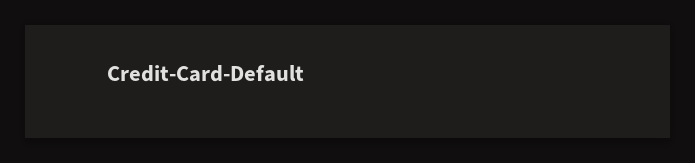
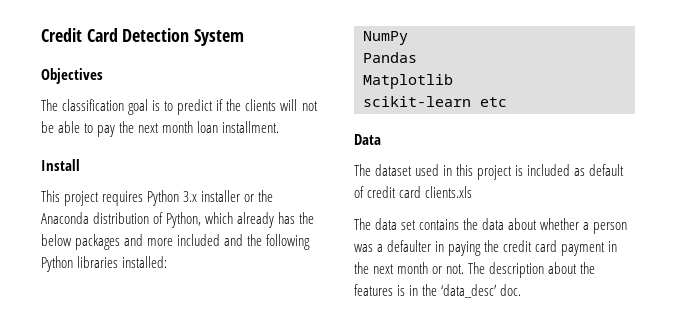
- Credit-Card-Default
+ Credit Card Detection System
+ Objectives
+ The classification goal is to predict if the clients will not be able to pay the next month loan installment.
+ Install
+ This project requires Python 3.x installer or the Anaconda distribution of Python, which already has the below packages and more included and the following Python libraries installed:
+ NumPy
+ Pandas
+ Matplotlib
+ scikit-learn etc
+ Data
+ The dataset used in this project is included as default of credit card clients.xls
+ The data set contains the data about whether a person was a defaulter in paying the credit card payment in the next month or not. The description about the features is in the ‘data_desc’ doc.

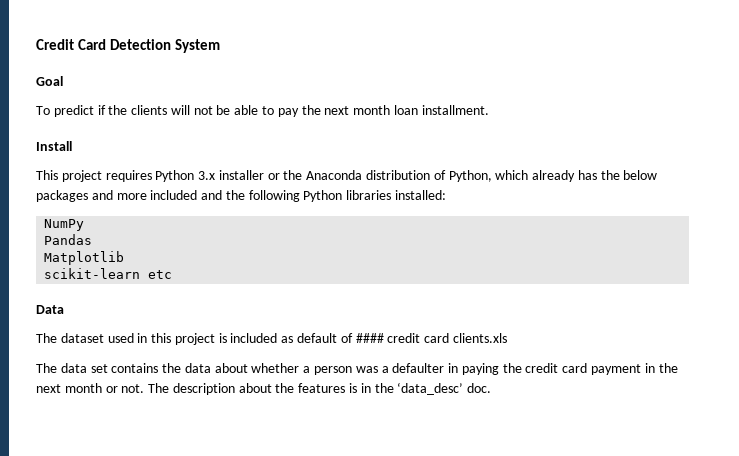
- Objectives
- The classification goal is to predict if the clients will not be able to pay the next month loan installment.
+ Goal
+ To predict if the clients will not be able to pay the next month loan installment.
- The dataset used in this project is included as default of credit card clients.xls
+ The dataset used in this project is included as default of #### credit card clients.xls

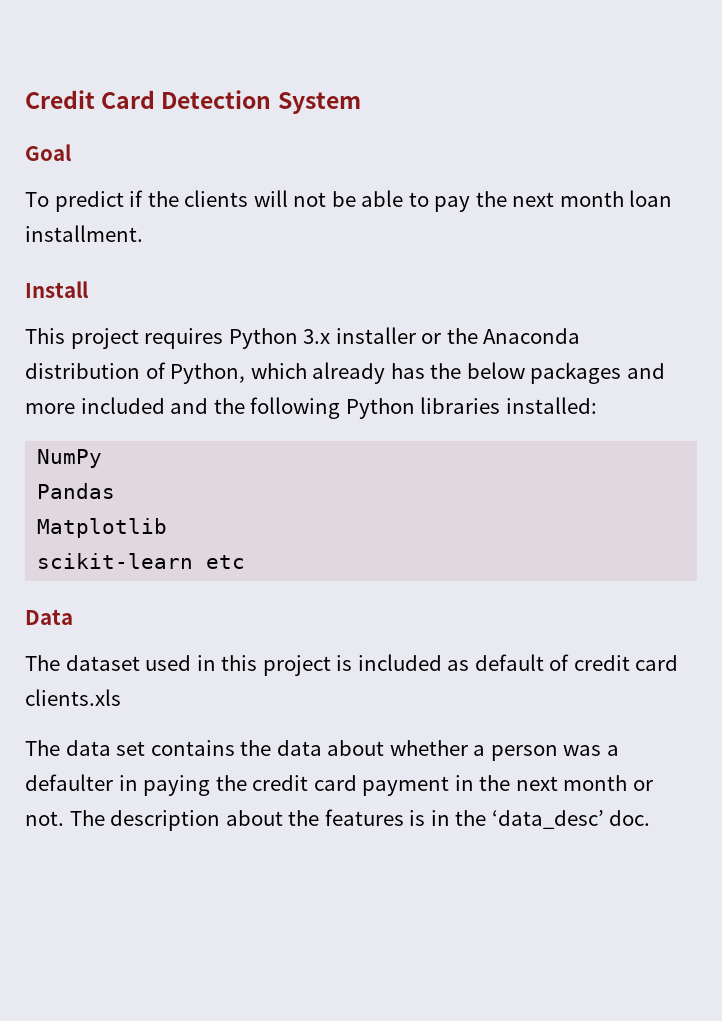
- The dataset used in this project is included as default of #### credit card clients.xls
+ The dataset used in this project is included as default of credit card clients.xls

